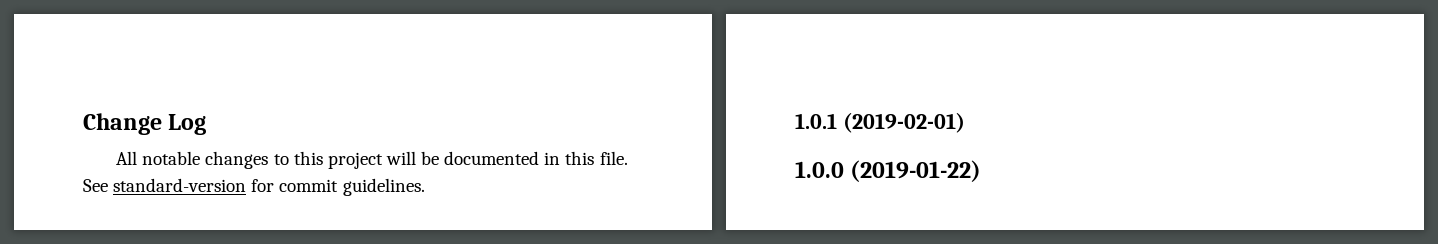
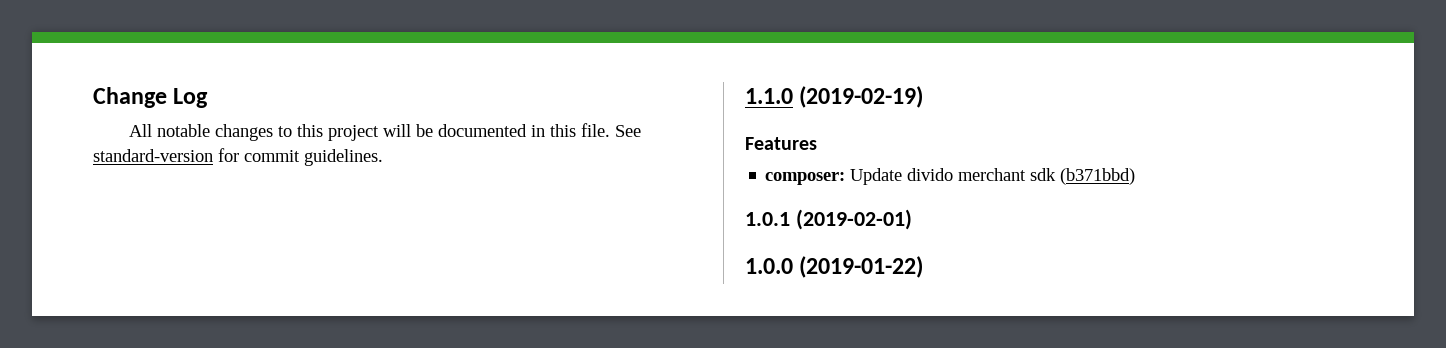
+ 1.1.0 (2019-02-19)
+ Features
+ composer: Update divido merchant sdk (b371bbd)

